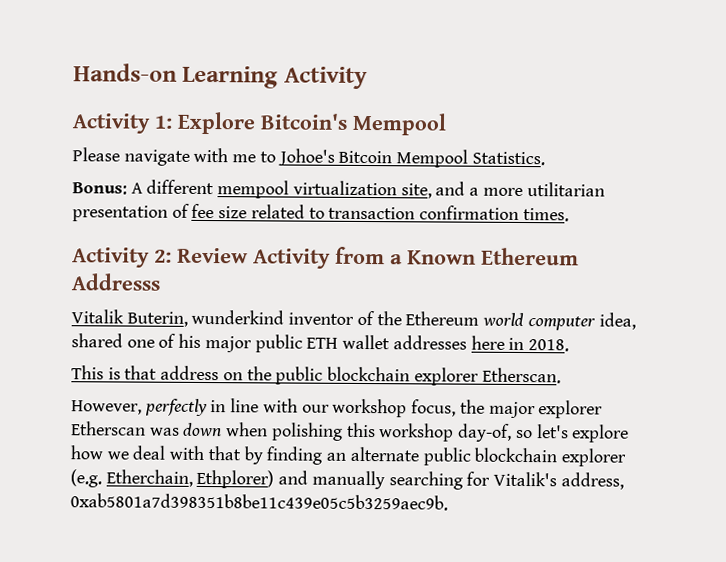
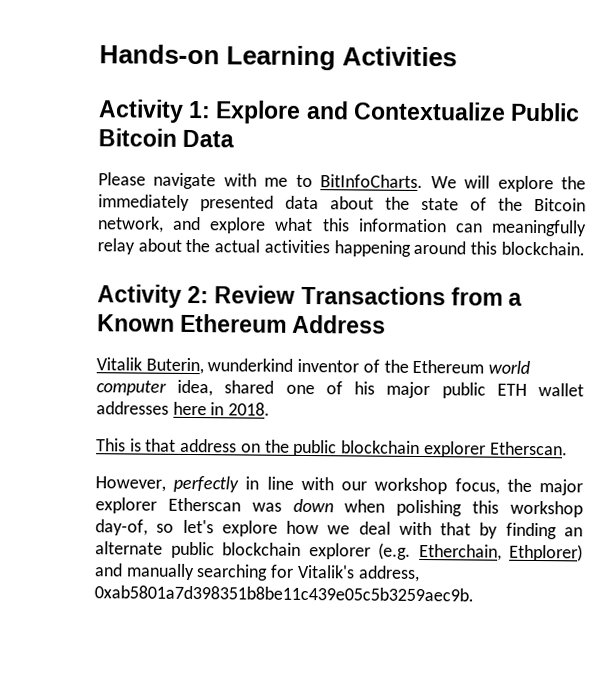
- Hands-on Learning Activity
+ Hands-on Learning Activities
- Activity 1: Explore Bitcoin's Mempool
+ Activity 1: Explore and Contextualize Public Bitcoin Data
- Please navigate with me to Johoe's Bitcoin Mempool Statistics.
- Bonus: A different mempool virtualization site, and a more utilitarian presentation of fee size related to transaction confirmation times.
+ Please navigate with me to BitInfoCharts. We will explore the immediately presented data about the state of the Bitcoin network, and explore what this information can meaningfully relay about the actual activities happening around this blockchain.
- Activity 2: Review Activity from a Known Ethereum Addresss
+ Activity 2: Review Transactions from a Known Ethereum Address

